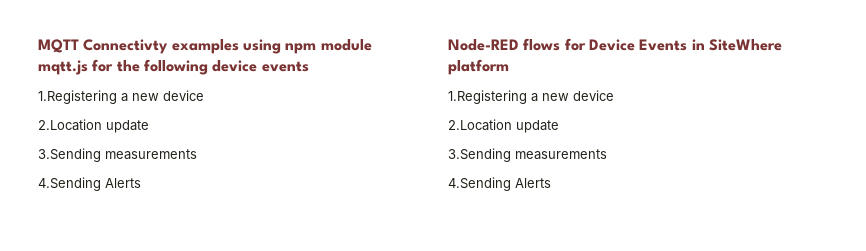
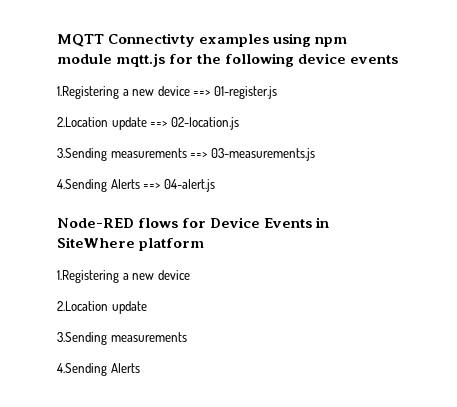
  MQTT Connectivty examples using npm module mqtt.js for the following device events
- 1.Registering a new device
- 2.Location update
- 3.Sending measurements
- 4.Sending Alerts
+ 1.Registering a new device ==> 01-register.js
+ 2.Location update ==> 02-location.js
+ 3.Sending measurements ==> 03-measurements.js
+ 4.Sending Alerts ==> 04-alert.js

